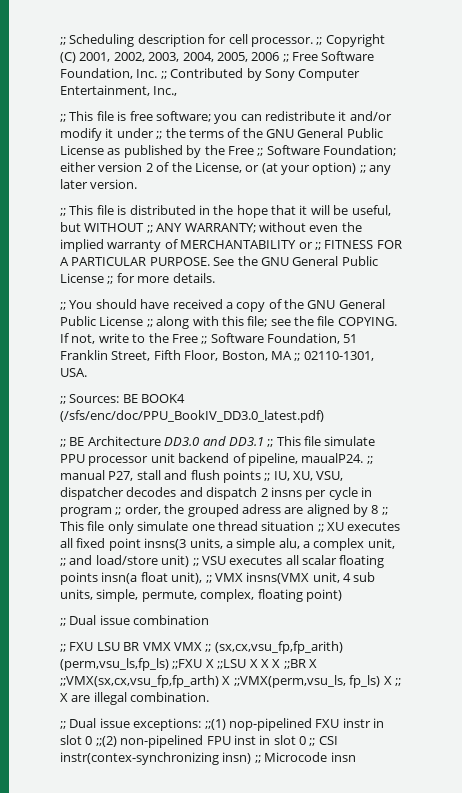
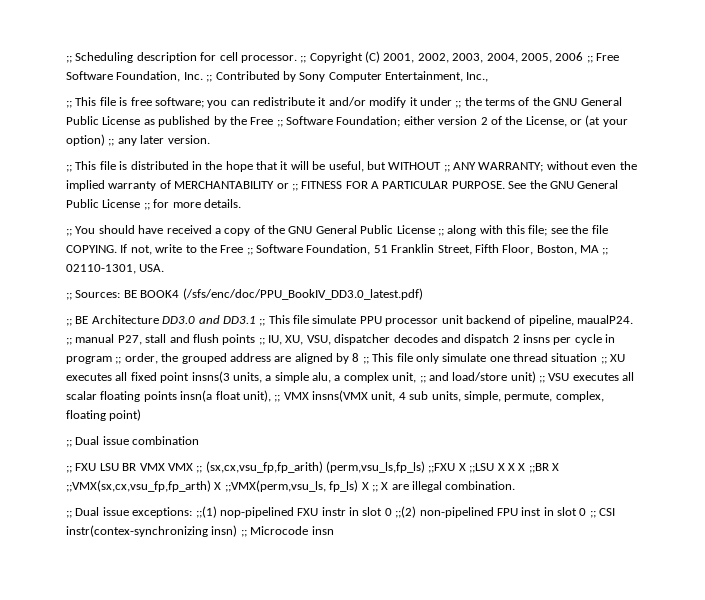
- order, the grouped adress are aligned by 8 ;;
+ order, the grouped address are aligned by 8 ;;

